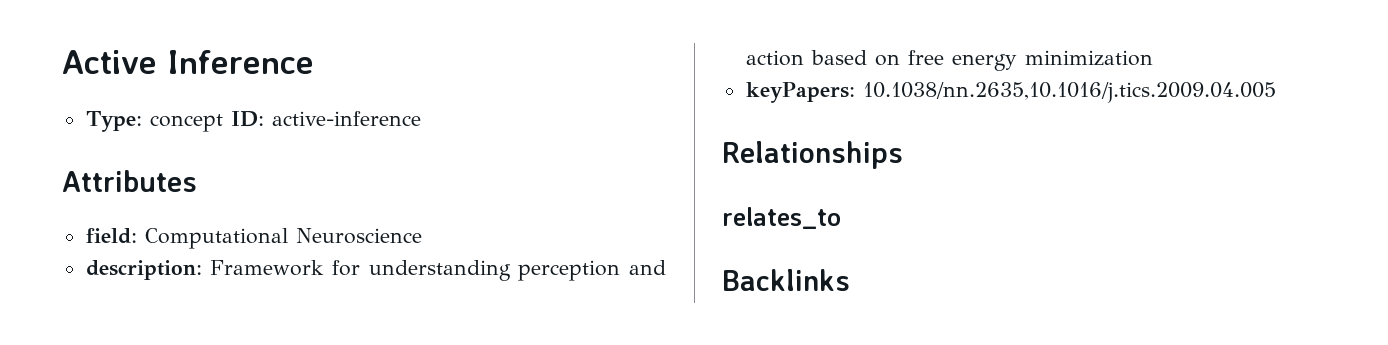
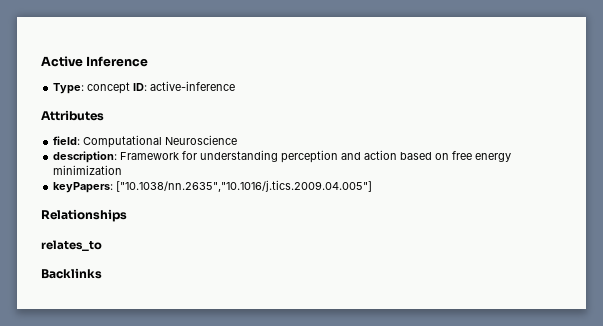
- keyPapers: 10.1038/nn.2635,10.1016/j.tics.2009.04.005
+ keyPapers: ["10.1038/nn.2635","10.1016/j.tics.2009.04.005"]

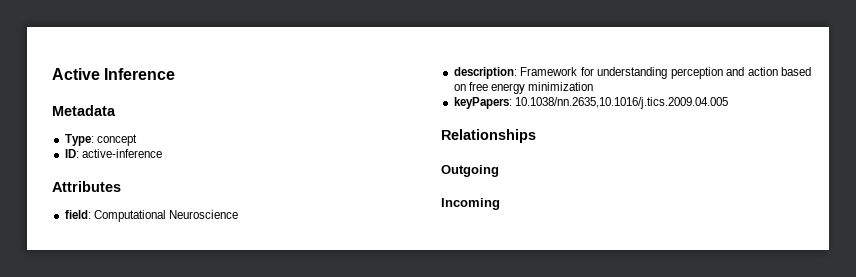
+ Metadata
- Type: concept ID: active-inference
+ Type: concept
+ ID: active-inference
- keyPapers: ["10.1038/nn.2635","10.1016/j.tics.2009.04.005"]
+ keyPapers: 10.1038/nn.2635,10.1016/j.tics.2009.04.005
- relates_to
- Backlinks
+ Outgoing
+ Incoming

